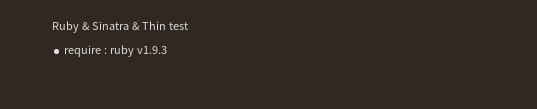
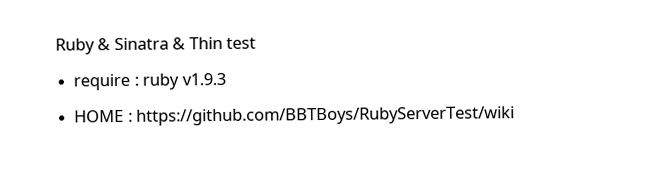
+ HOME : https://github.com/BBTBoys/RubyServerTest/wiki

